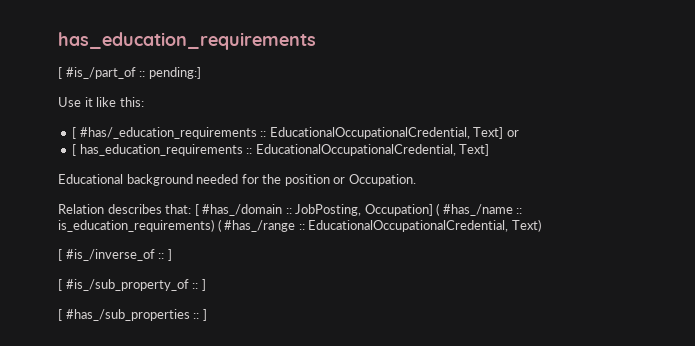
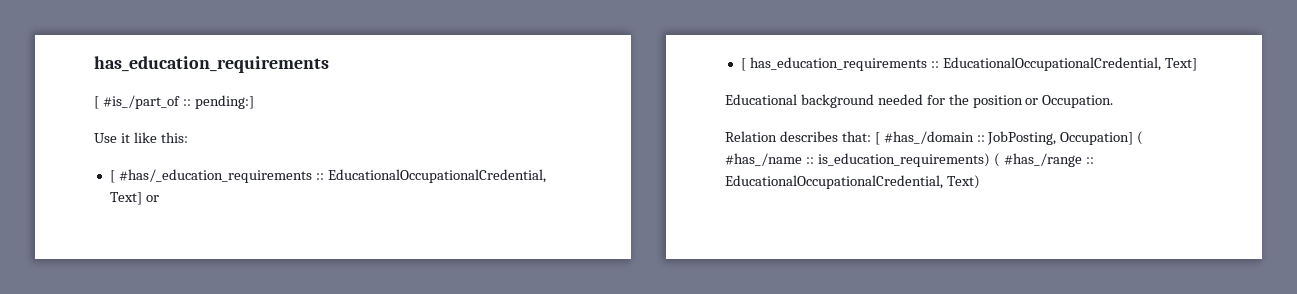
- [ #is_/inverse_of :: ]
- [ #is_/sub_property_of :: ]
- [ #has_/sub_properties :: ]

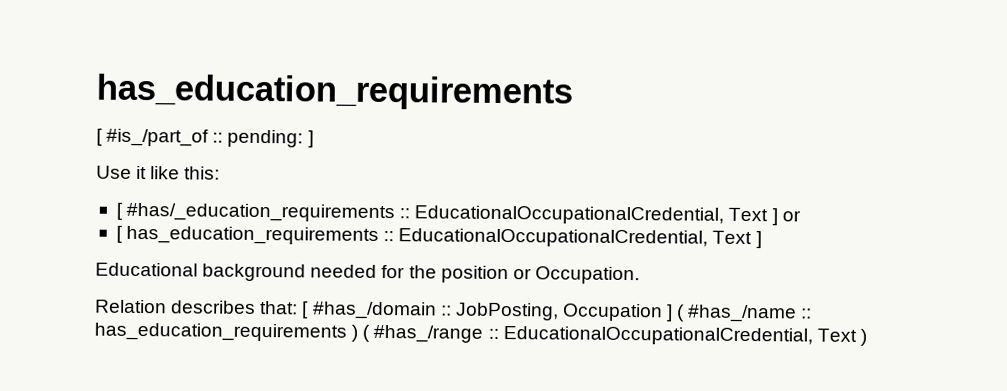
- [ #is_/part_of :: pending:]
+ [ #is_/part_of :: pending: ]
- [ #has/_education_requirements :: EducationalOccupationalCredential, Text] or
+ [ #has/_education_requirements :: EducationalOccupationalCredential, Text ] or
- [ has_education_requirements :: EducationalOccupationalCredential, Text]
+ [ has_education_requirements :: EducationalOccupationalCredential, Text ]
- Relation describes that: [ #has_/domain :: JobPosting, Occupation] ( #has_/name :: is_education_requirements) ( #has_/range :: EducationalOccupationalCredential, Text)
+ Relation describes that: [ #has_/domain :: JobPosting, Occupation ] ( #has_/name :: has_education_requirements ) ( #has_/range :: EducationalOccupationalCredential, Text )

